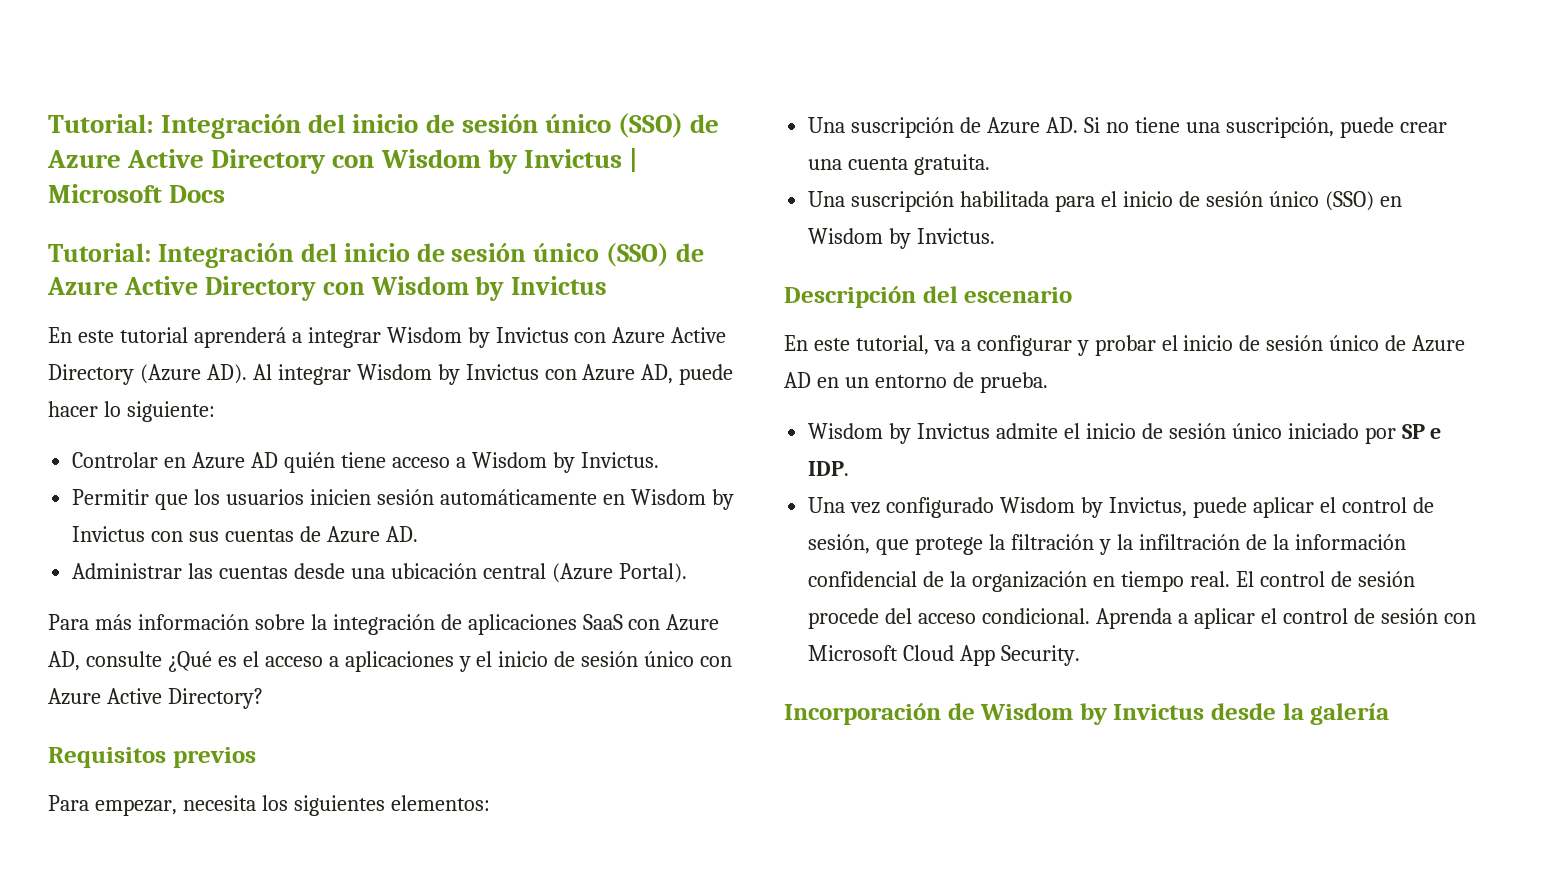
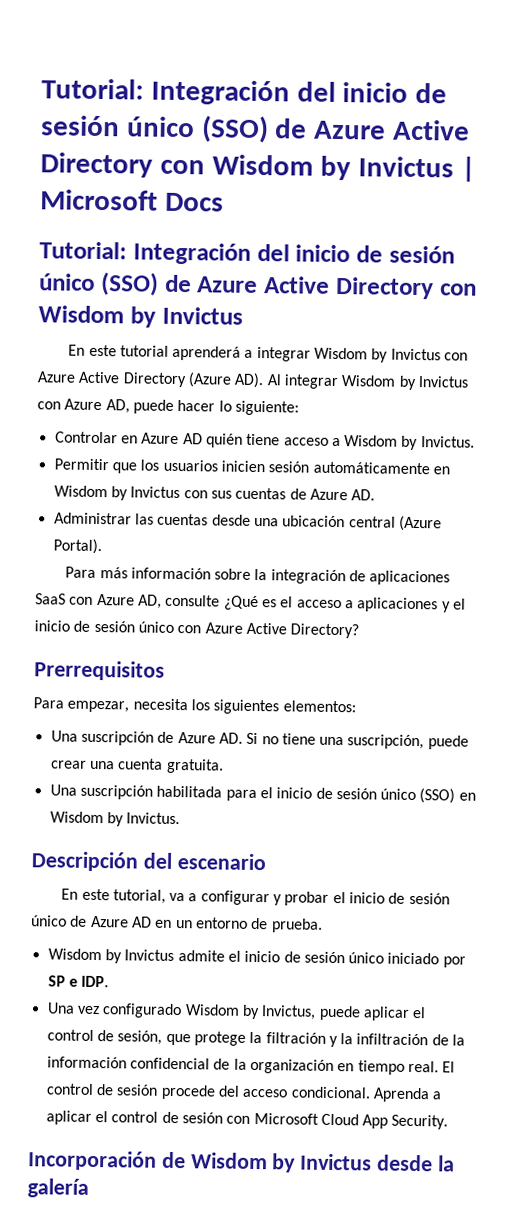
- Requisitos previos
+ Prerrequisitos

